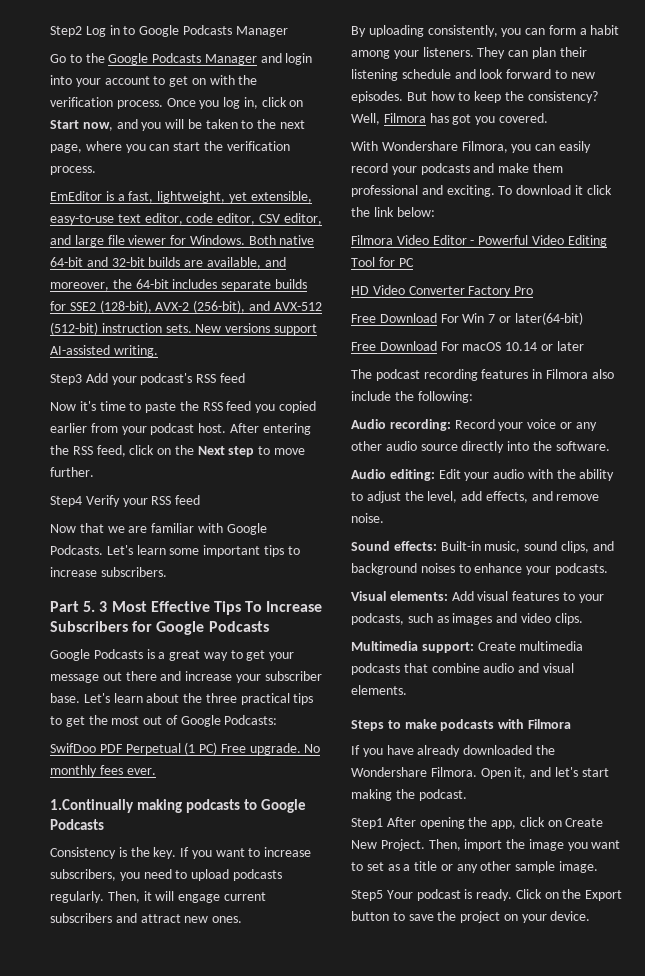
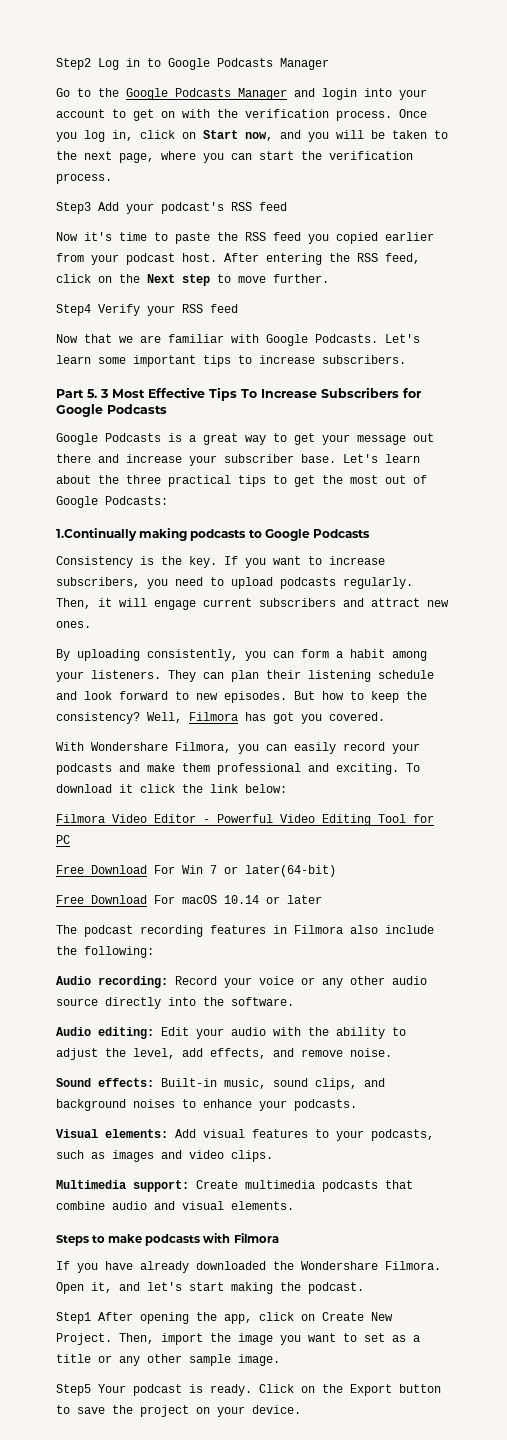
- EmEditor is a fast, lightweight, yet extensible, easy-to-use text editor, code editor, CSV editor, and large file viewer for Windows. Both native 64-bit and 32-bit builds are available, and moreover, the 64-bit includes separate builds for SSE2 (128-bit), AVX-2 (256-bit), and AVX-512 (512-bit) instruction sets. New versions support AI-assisted writing.
- SwifDoo PDF Perpetual (1 PC) Free upgrade. No monthly fees ever.
- HD Video Converter Factory Pro

